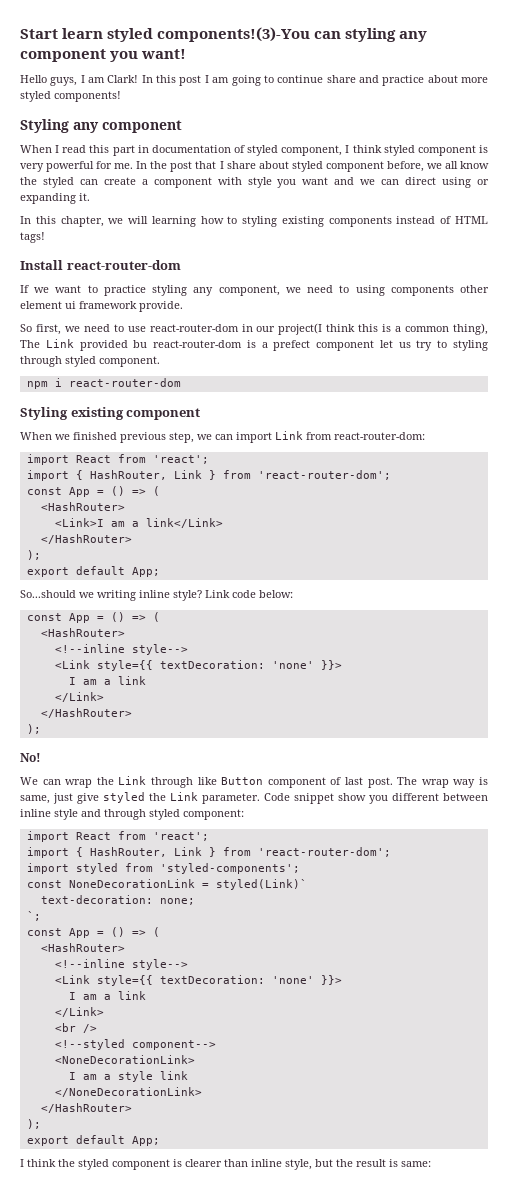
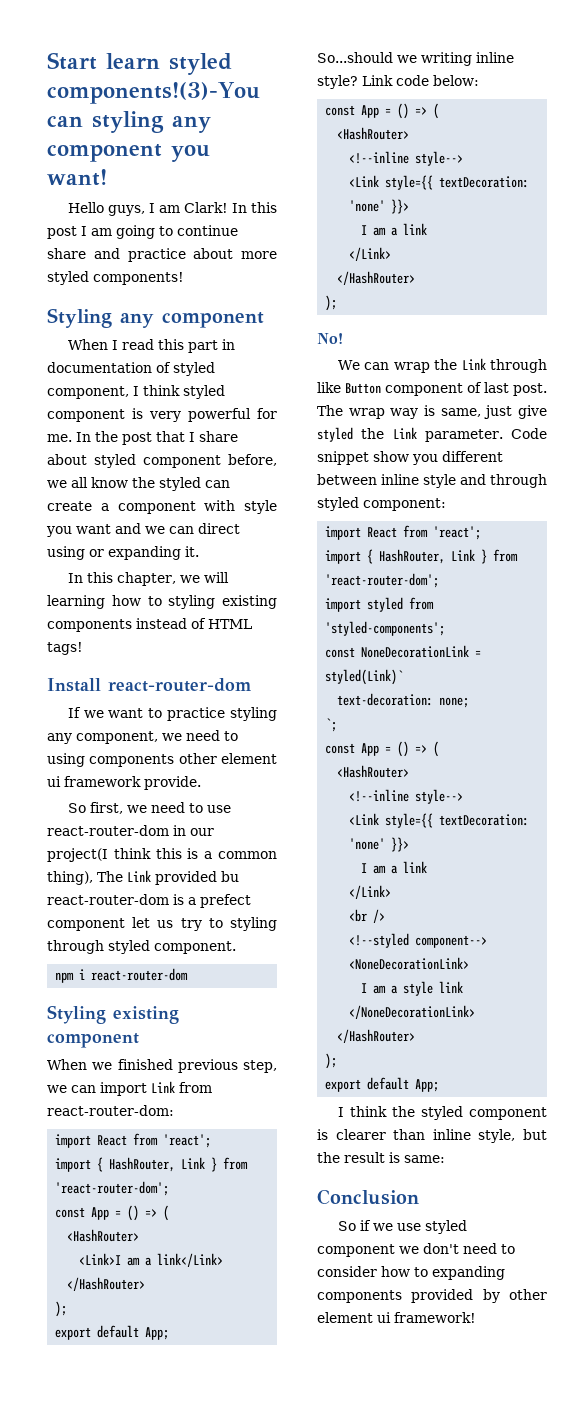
+ Conclusion
+ So if we use styled component we don't need to consider how to expanding components provided by other element ui framework!

